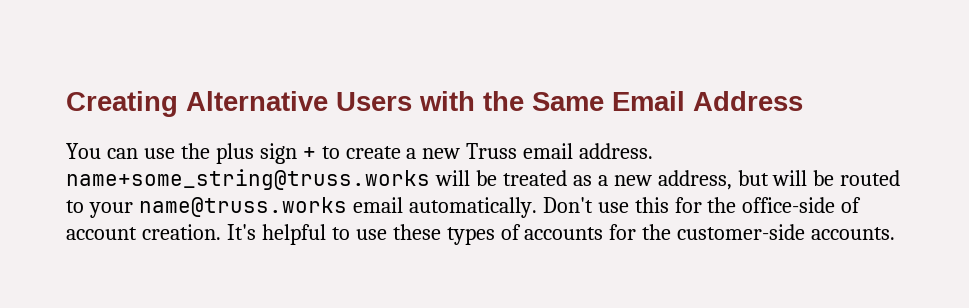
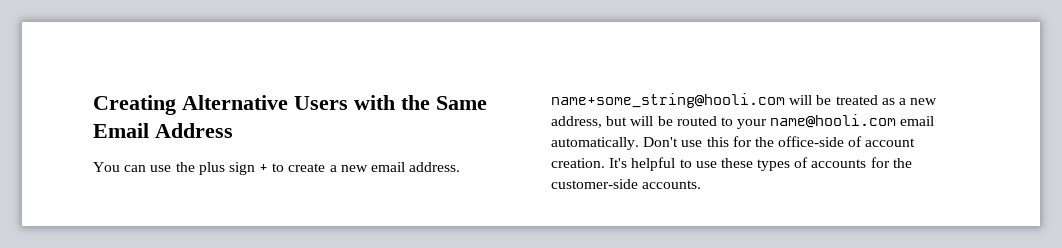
- You can use the plus sign + to create a new Truss email address. name+some_string@truss.works will be treated as a new address, but will be routed to your name@truss.works email automatically.
+ You can use the plus sign + to create a new email address. name+some_string@hooli.com will be treated as a new address, but will be routed to your name@hooli.com email automatically.

